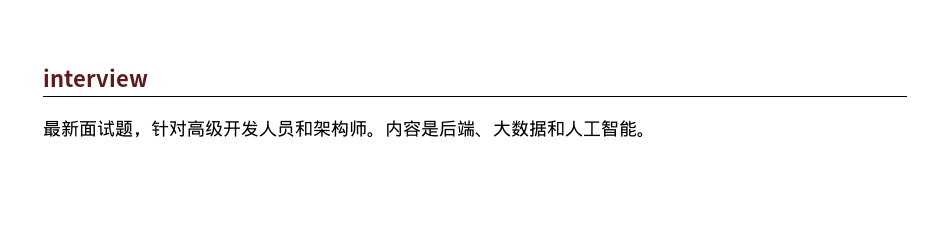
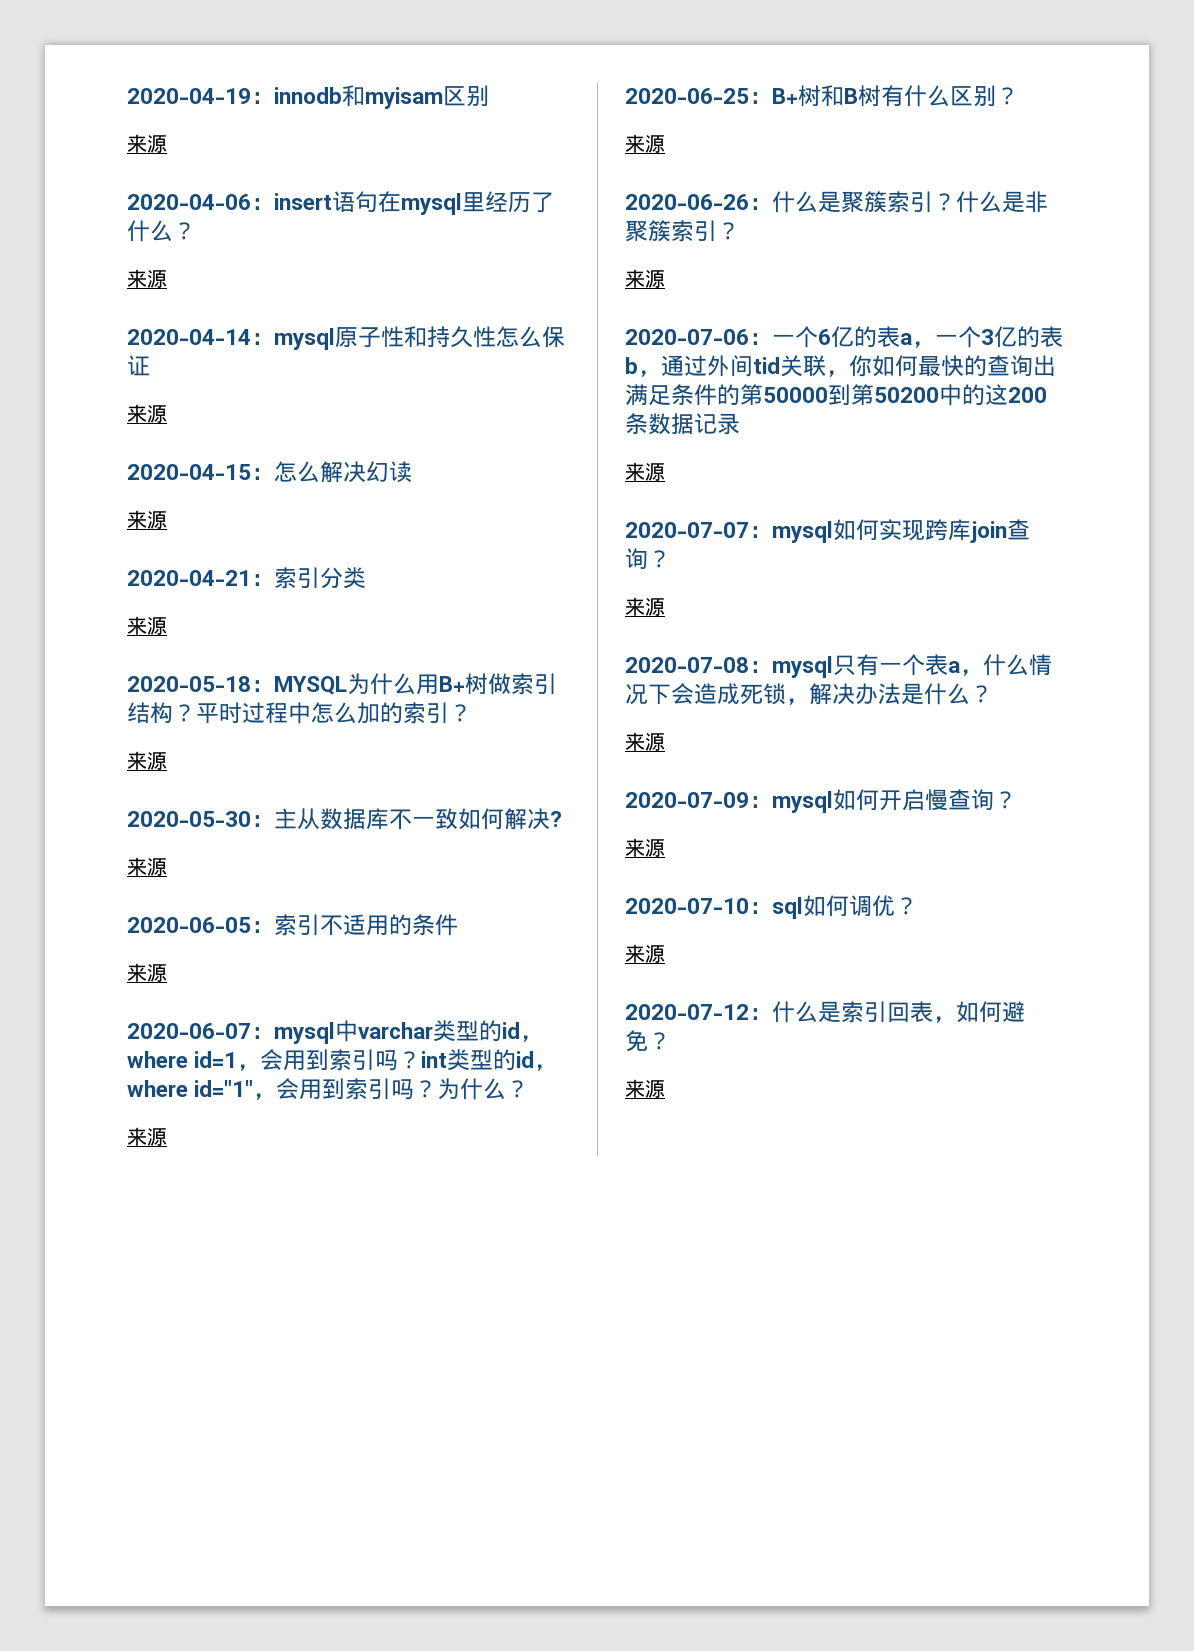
- interview
- 最新面试题，针对高级开发人员和架构师。内容是后端、大数据和人工智能。
+ 2020-04-19：innodb和myisam区别
+ 来源
+ 2020-04-06：insert语句在mysql里经历了什么？
+ 来源
+ 2020-04-14：mysql原子性和持久性怎么保证
+ 来源
+ 2020-04-15：怎么解决幻读
+ 来源
+ 2020-04-21：索引分类
+ 来源
+ 2020-05-18：MYSQL为什么用B+树做索引结构？平时过程中怎么加的索引？
+ 来源
+ 2020-05-30：主从数据库不一致如何解决?
+ 来源
+ 2020-06-05：索引不适用的条件
+ 来源
+ 2020-06-07：mysql中varchar类型的id，where id=1，会用到索引吗？int类型的id，where id="1"，会用到索引吗？为什么？
+ 来源
+ 2020-06-25：B+树和B树有什么区别？
+ 来源
+ 2020-06-26：什么是聚簇索引？什么是非聚簇索引？
+ 来源
+ 2020-07-06：一个6亿的表a，一个3亿的表b，通过外间tid关联，你如何最快的查询出满足条件的第50000到第50200中的这200条数据记录
+ 来源
+ 2020-07-07：mysql如何实现跨库join查询？
+ 来源
+ 2020-07-08：mysql只有一个表a，什么情况下会造成死锁，解决办法是什么？
+ 来源
+ 2020-07-09：mysql如何开启慢查询？
+ 来源
+ 2020-07-10：sql如何调优？
+ 来源
+ 2020-07-12：什么是索引回表，如何避免？
+ 来源

